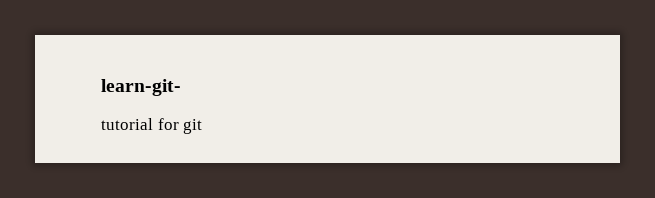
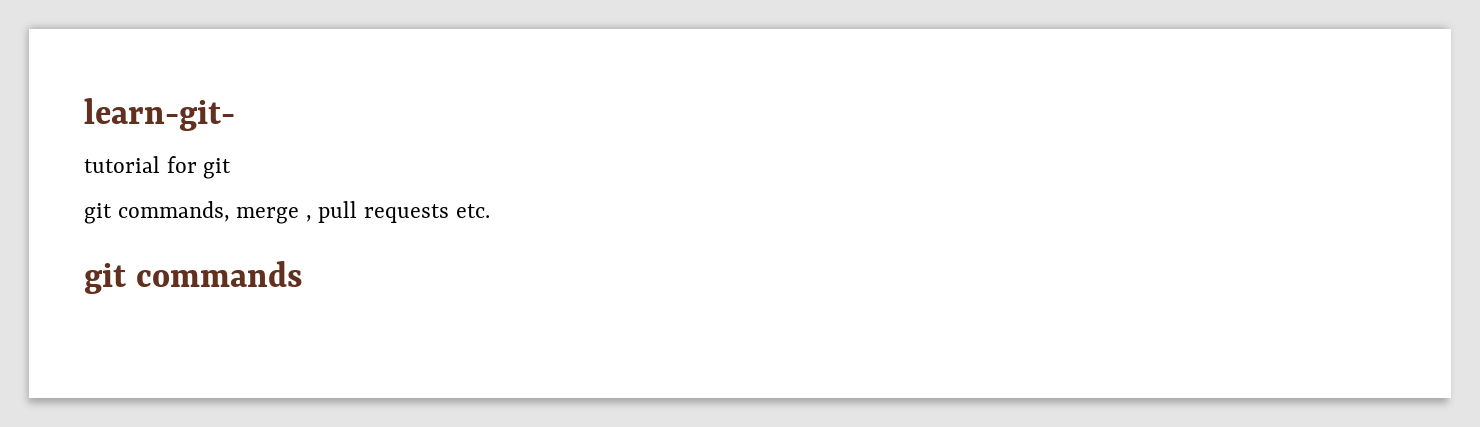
+ git commands, merge , pull requests etc.
+ git commands

